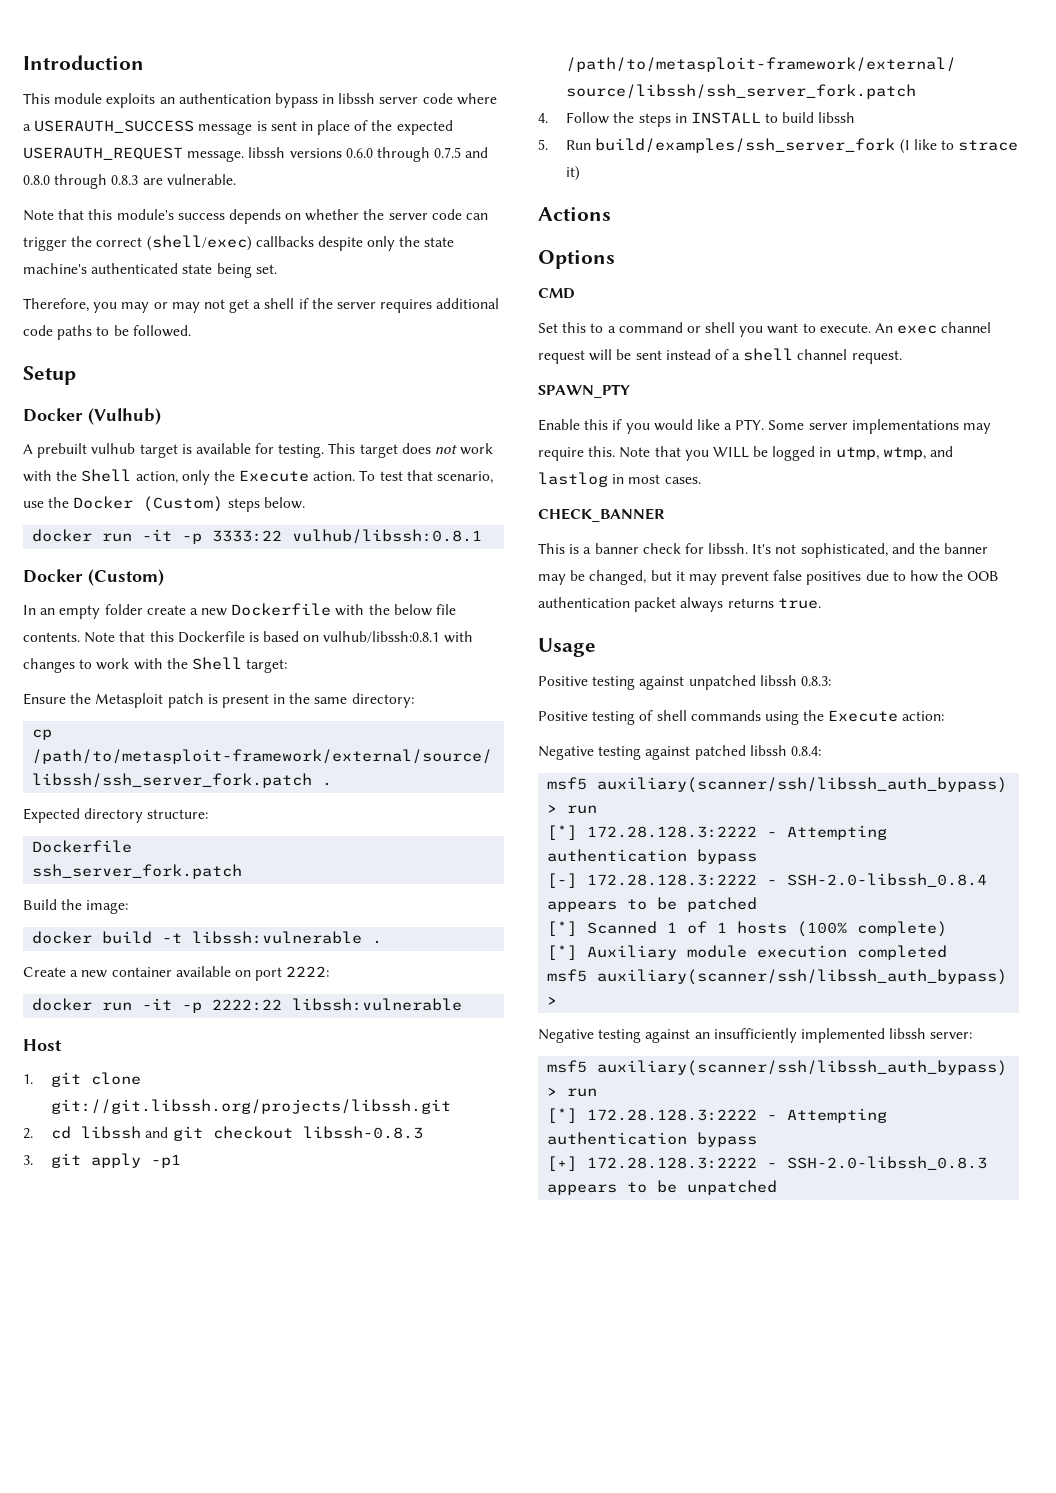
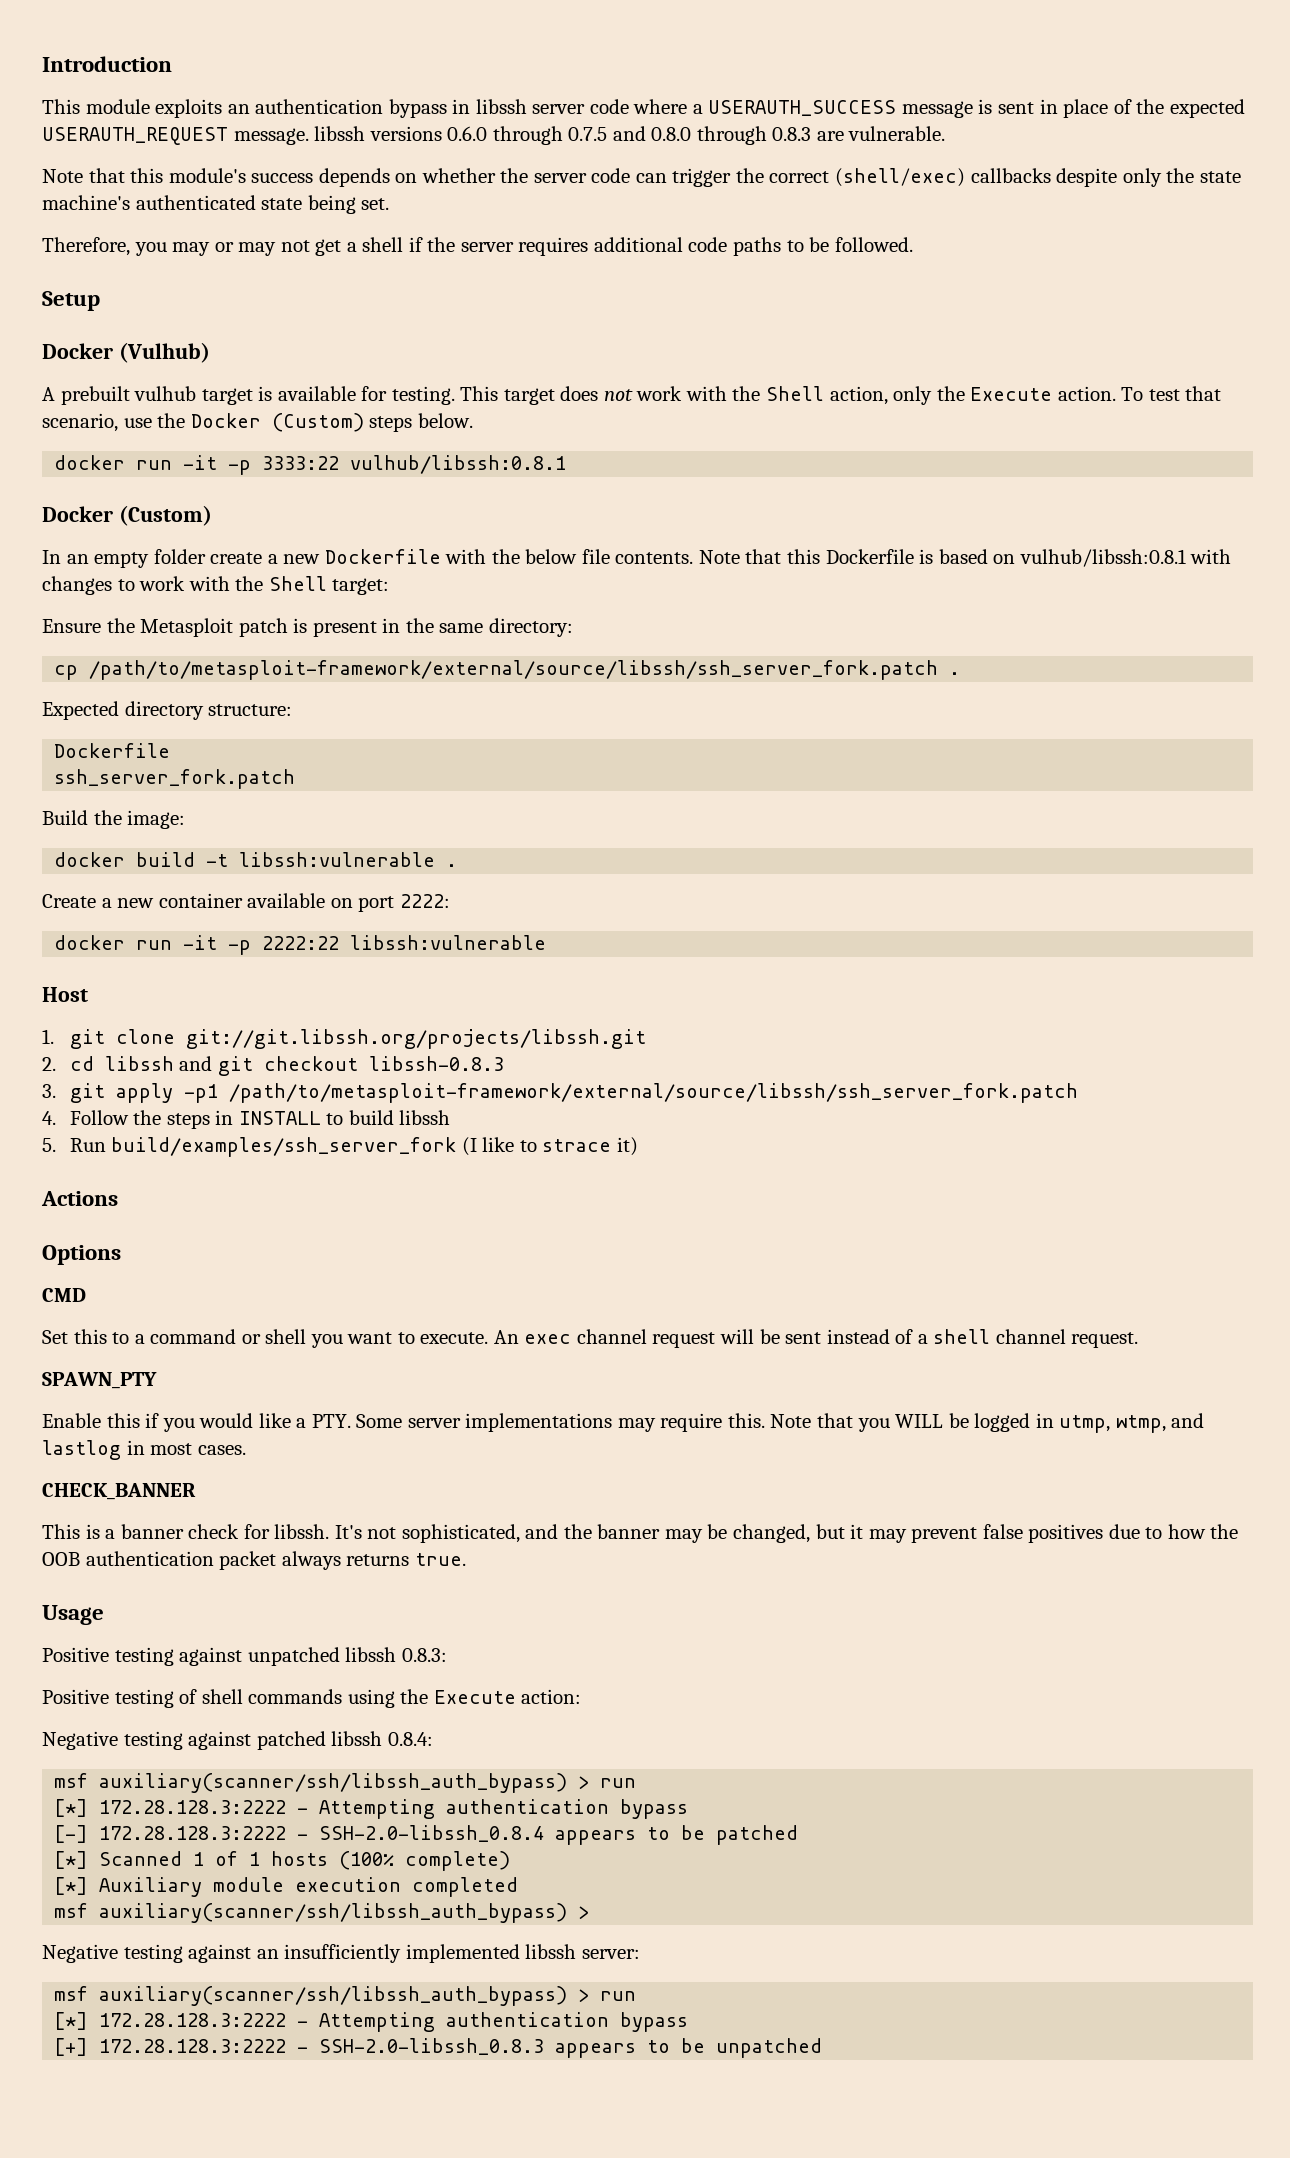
  Negative testing against patched libssh 0.8.4:
- msf5 auxiliary(scanner/ssh/libssh_auth_bypass) > run
+ msf auxiliary(scanner/ssh/libssh_auth_bypass) > run
  [*] Auxiliary module execution completed
- msf5 auxiliary(scanner/ssh/libssh_auth_bypass) >
+ msf auxiliary(scanner/ssh/libssh_auth_bypass) >
  Negative testing against an insufficiently implemented libssh server:
- msf5 auxiliary(scanner/ssh/libssh_auth_bypass) > run
+ msf auxiliary(scanner/ssh/libssh_auth_bypass) > run

